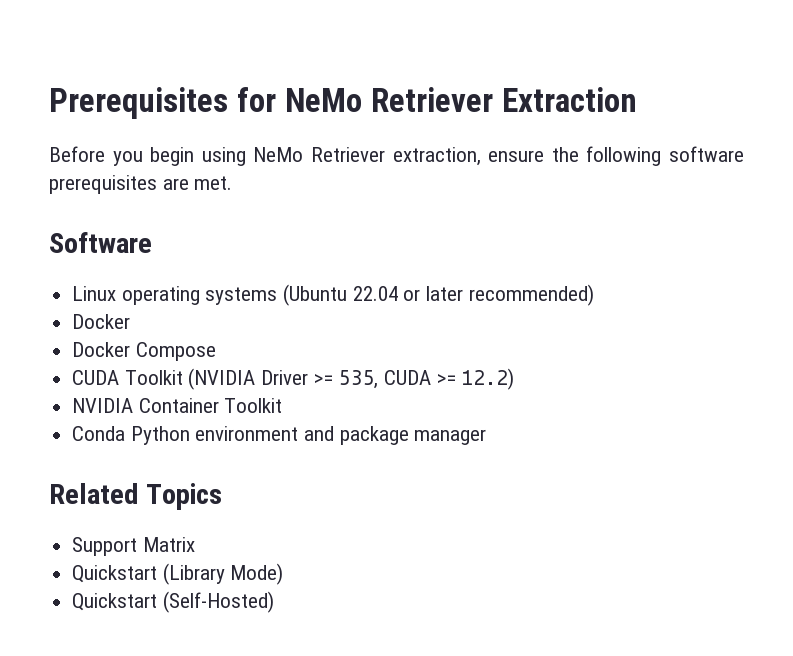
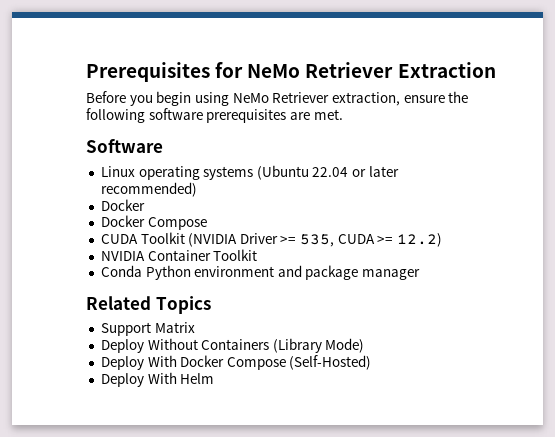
- Quickstart (Library Mode)
+ Deploy Without Containers (Library Mode)
- Quickstart (Self-Hosted)
+ Deploy With Docker Compose (Self-Hosted)
+ Deploy With Helm

